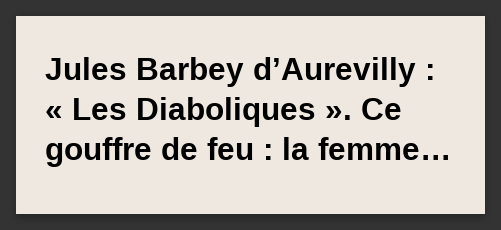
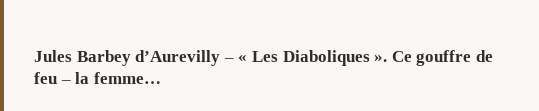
- Jules Barbey d’Aurevilly : « Les Diaboliques ».
+ Jules Barbey d’Aurevilly – « Les Diaboliques ».
- Ce gouffre de feu : la femme…
+ Ce gouffre de feu – la femme…

